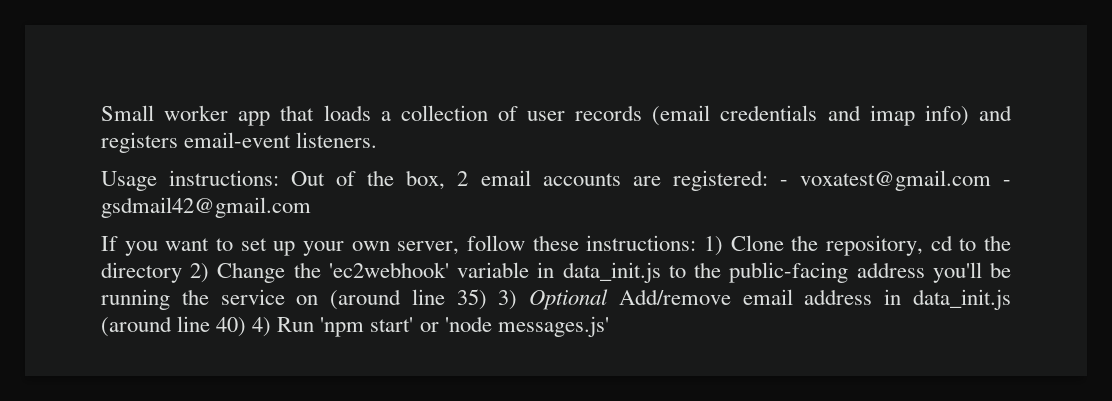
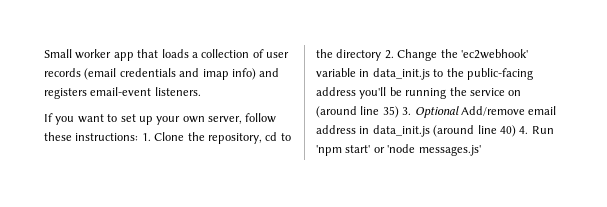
- Usage instructions: Out of the box, 2 email accounts are registered: - voxatest@gmail.com - gsdmail42@gmail.com
- If you want to set up your own server, follow these instructions: 1) Clone the repository, cd to the directory 2) Change the 'ec2webhook' variable in data_init.js to the public-facing address you'll be running the service on (around line 35) 3) Optional Add/remove email address in data_init.js (around line 40) 4) Run 'npm start' or 'node messages.js'
+ If you want to set up your own server, follow these instructions: 1. Clone the repository, cd to the directory 2. Change the 'ec2webhook' variable in data_init.js to the public-facing address you'll be running the service on (around line 35) 3. Optional Add/remove email address in data_init.js (around line 40) 4. Run 'npm start' or 'node messages.js'

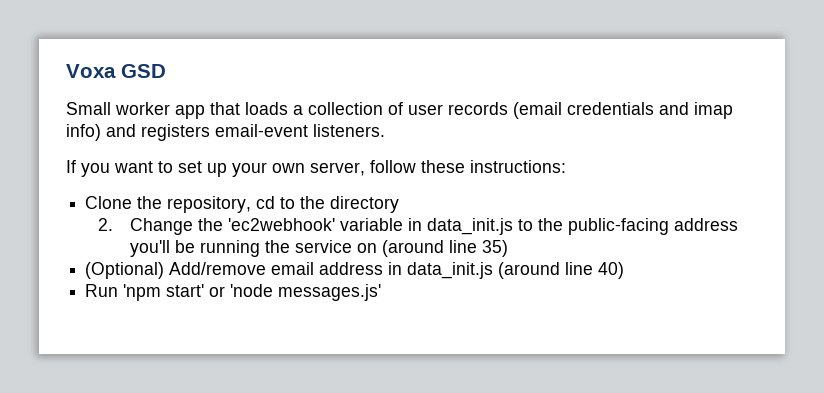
+ Voxa GSD
- If you want to set up your own server, follow these instructions: 1. Clone the repository, cd to the directory 2. Change the 'ec2webhook' variable in data_init.js to the public-facing address you'll be running the service on (around line 35) 3. Optional Add/remove email address in data_init.js (around line 40) 4. Run 'npm start' or 'node messages.js'
+ If you want to set up your own server, follow these instructions:
+ Clone the repository, cd to the directory
+ 2. Change the 'ec2webhook' variable in data_init.js to the public-facing address you'll be running the service on (around line 35)
+ (Optional) Add/remove email address in data_init.js (around line 40)
+ Run 'npm start' or 'node messages.js'

